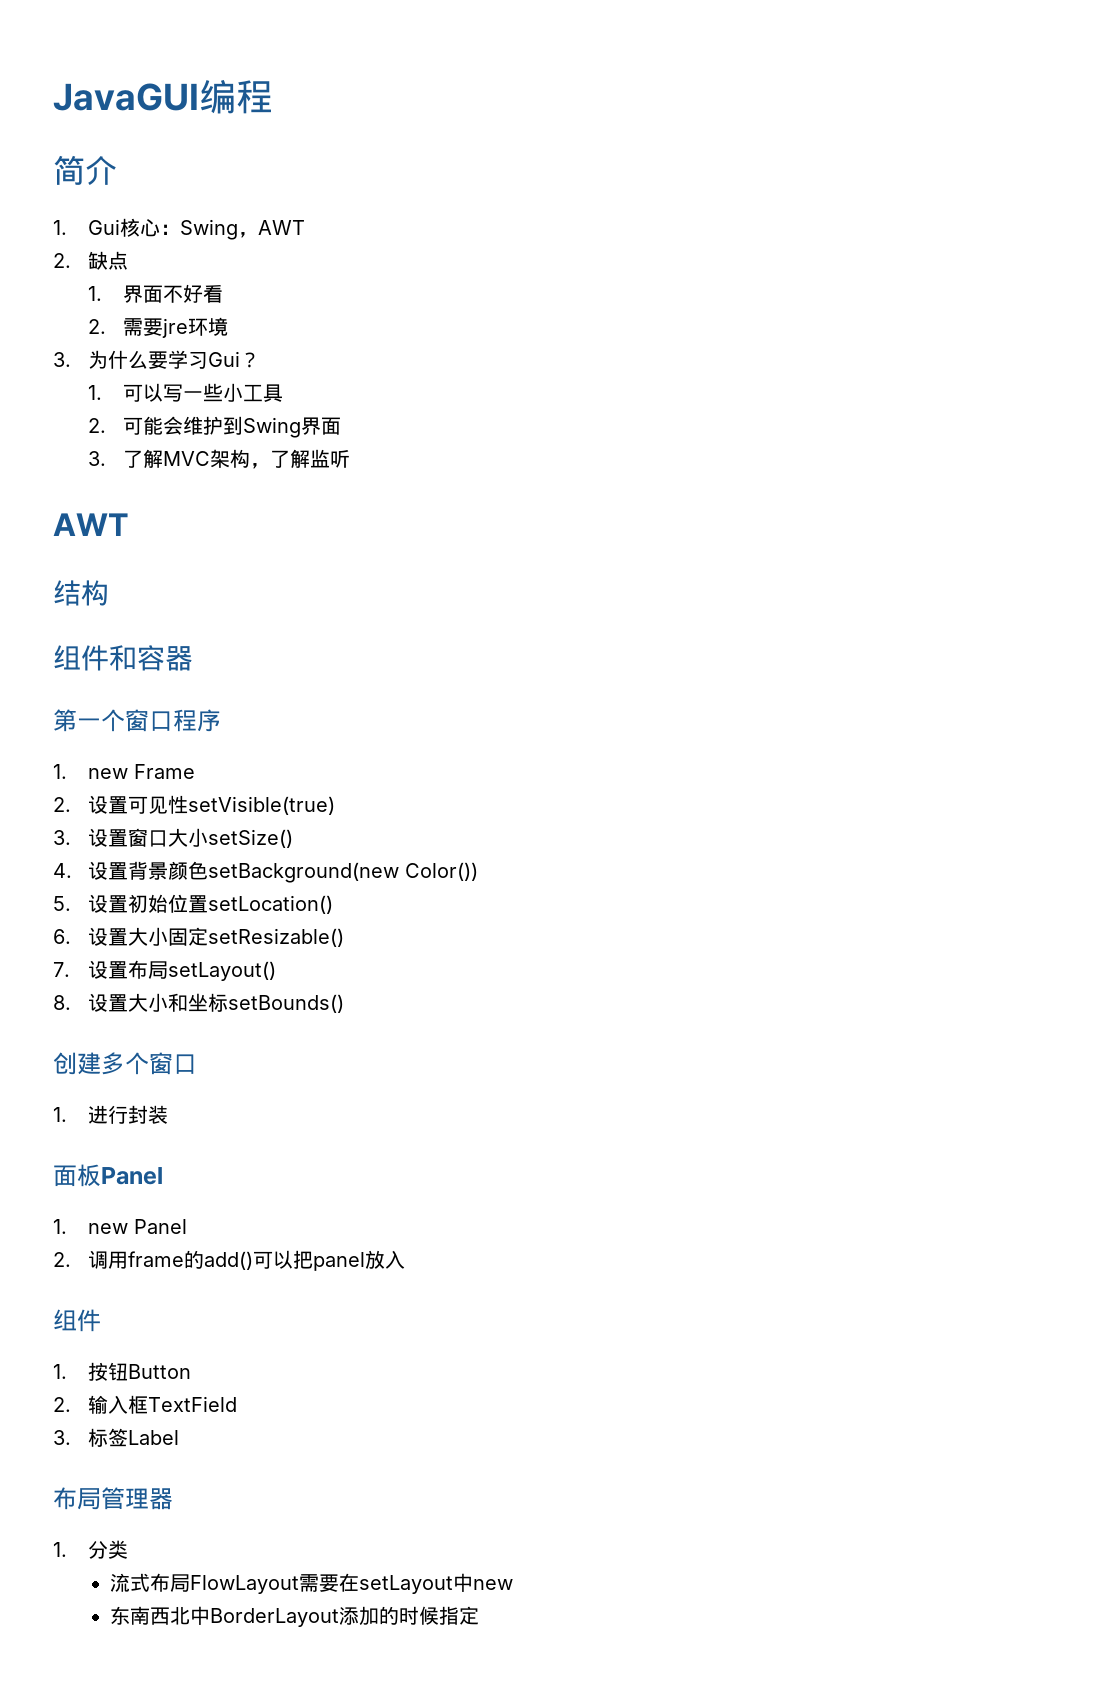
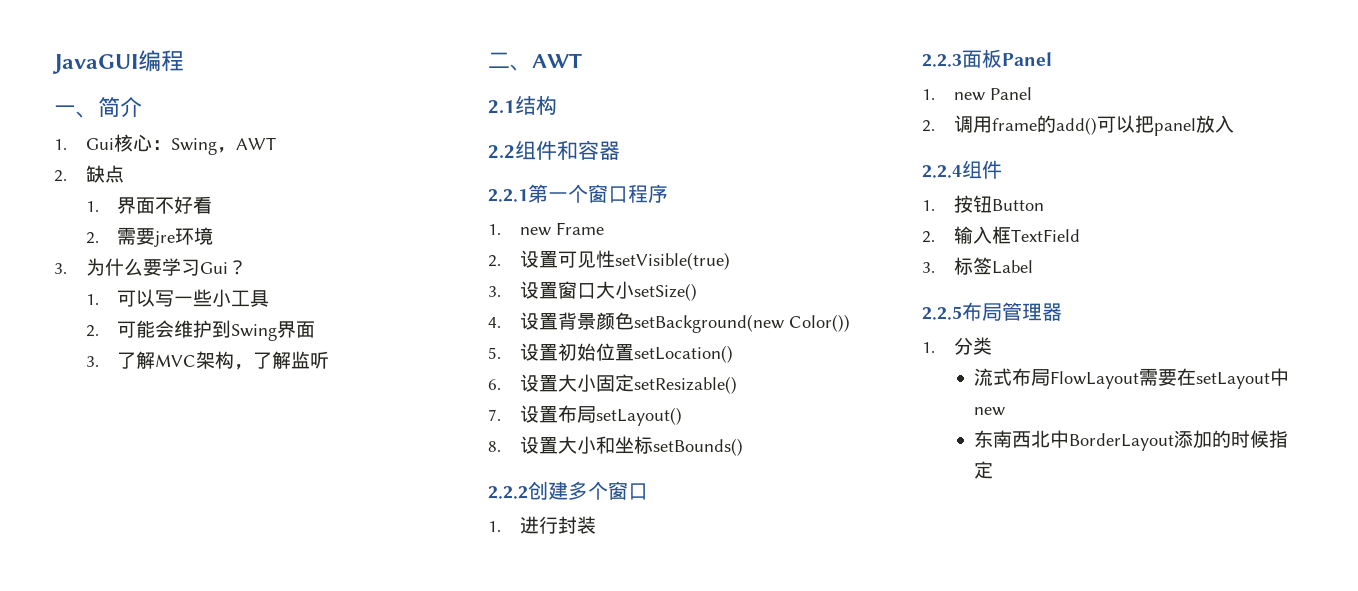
- 简介
+ 一、简介
  3.了解MVC架构，了解监听
- AWT
- 结构
+ 二、AWT
+ 2.1结构
- 组件和容器
+ 2.2组件和容器
- 第一个窗口程序
+ 2.2.1第一个窗口程序
- 创建多个窗口
+ 2.2.2创建多个窗口
- 面板Panel
+ 2.2.3面板Panel
  2.调用frame的add()可以把panel放入
- 组件
+ 2.2.4组件
- 布局管理器
+ 2.2.5布局管理器

